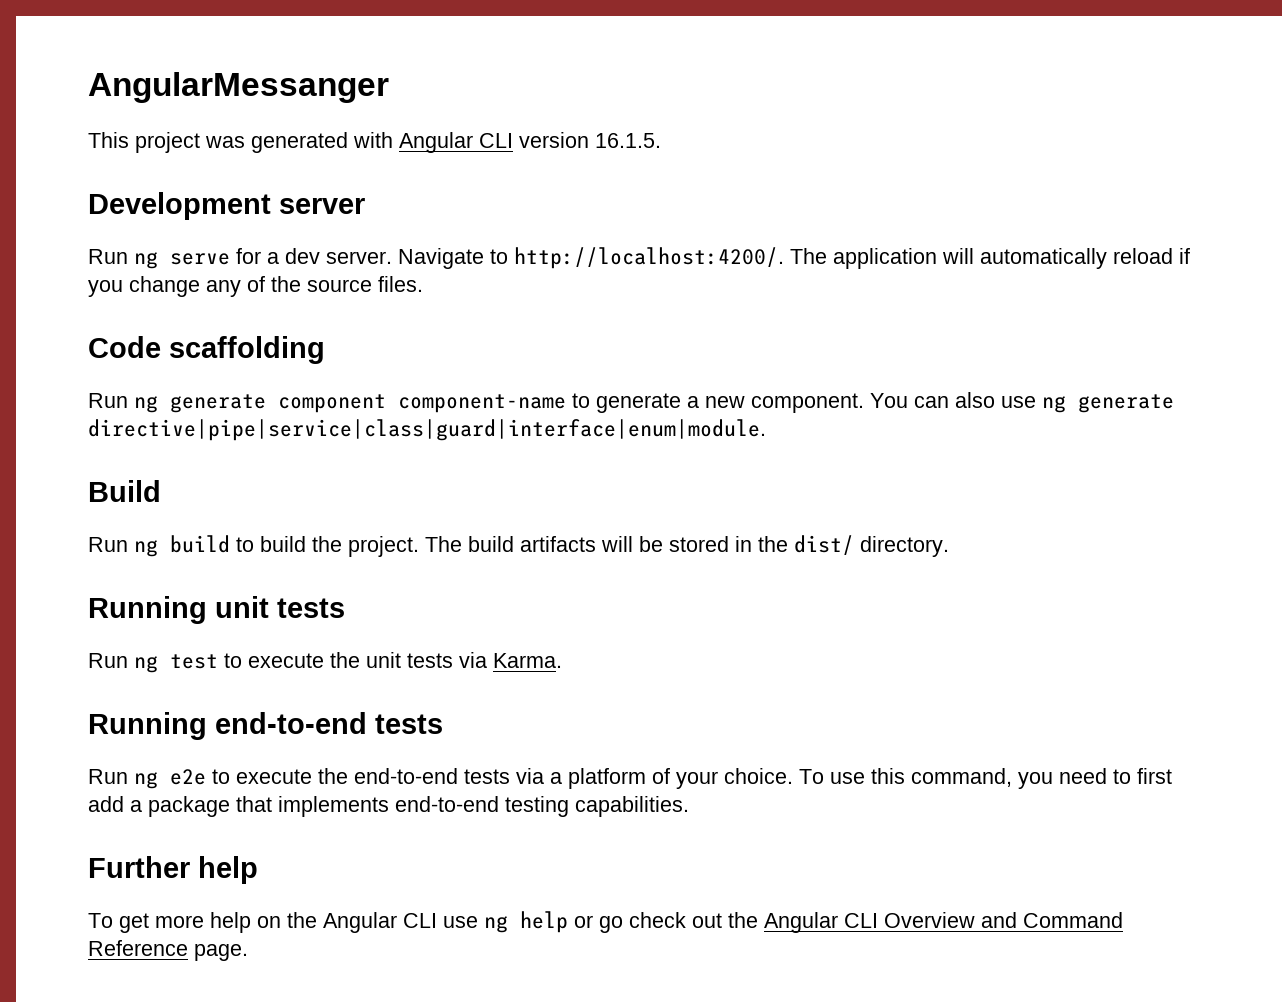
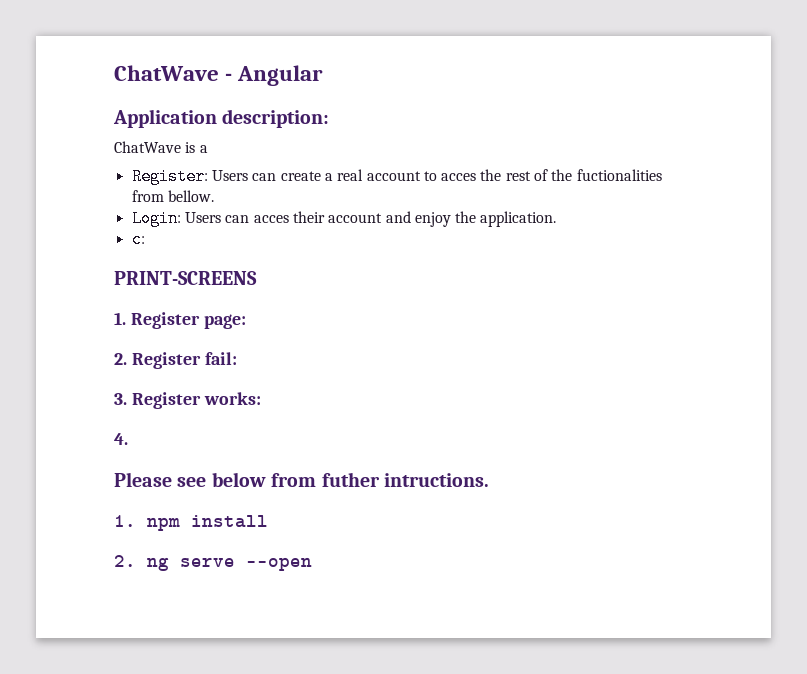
- AngularMessanger
- This project was generated with Angular CLI version 16.1.5.
- Development server
- Run ng serve for a dev server. Navigate to http://localhost:4200/. The application will automatically reload if you change any of the source files.
- Code scaffolding
- Run ng generate component component-name to generate a new component. You can also use ng generate directive|pipe|service|class|guard|interface|enum|module.
- Build
- Run ng build to build the project. The build artifacts will be stored in the dist/ directory.
- Running unit tests
- Run ng test to execute the unit tests via Karma.
- Running end-to-end tests
- Run ng e2e to execute the end-to-end tests via a platform of your choice. To use this command, you need to first add a package that implements end-to-end testing capabilities.
- Further help
- To get more help on the Angular CLI use ng help or go check out the Angular CLI Overview and Command Reference page.
+ ChatWave - Angular
+ Application description:
+ ChatWave is a
+ Register: Users can create a real account to acces the rest of the fuctionalities from bellow.
+ Login: Users can acces their account and enjoy the application.
+ c:
+ PRINT-SCREENS
+ 1. Register page:
+ 2. Register fail:
+ 3. Register works:
+ 4.
+ Please see below from futher intructions.
+ 1. npm install
+ 2. ng serve --open

